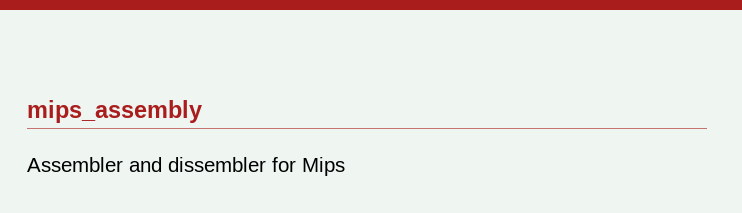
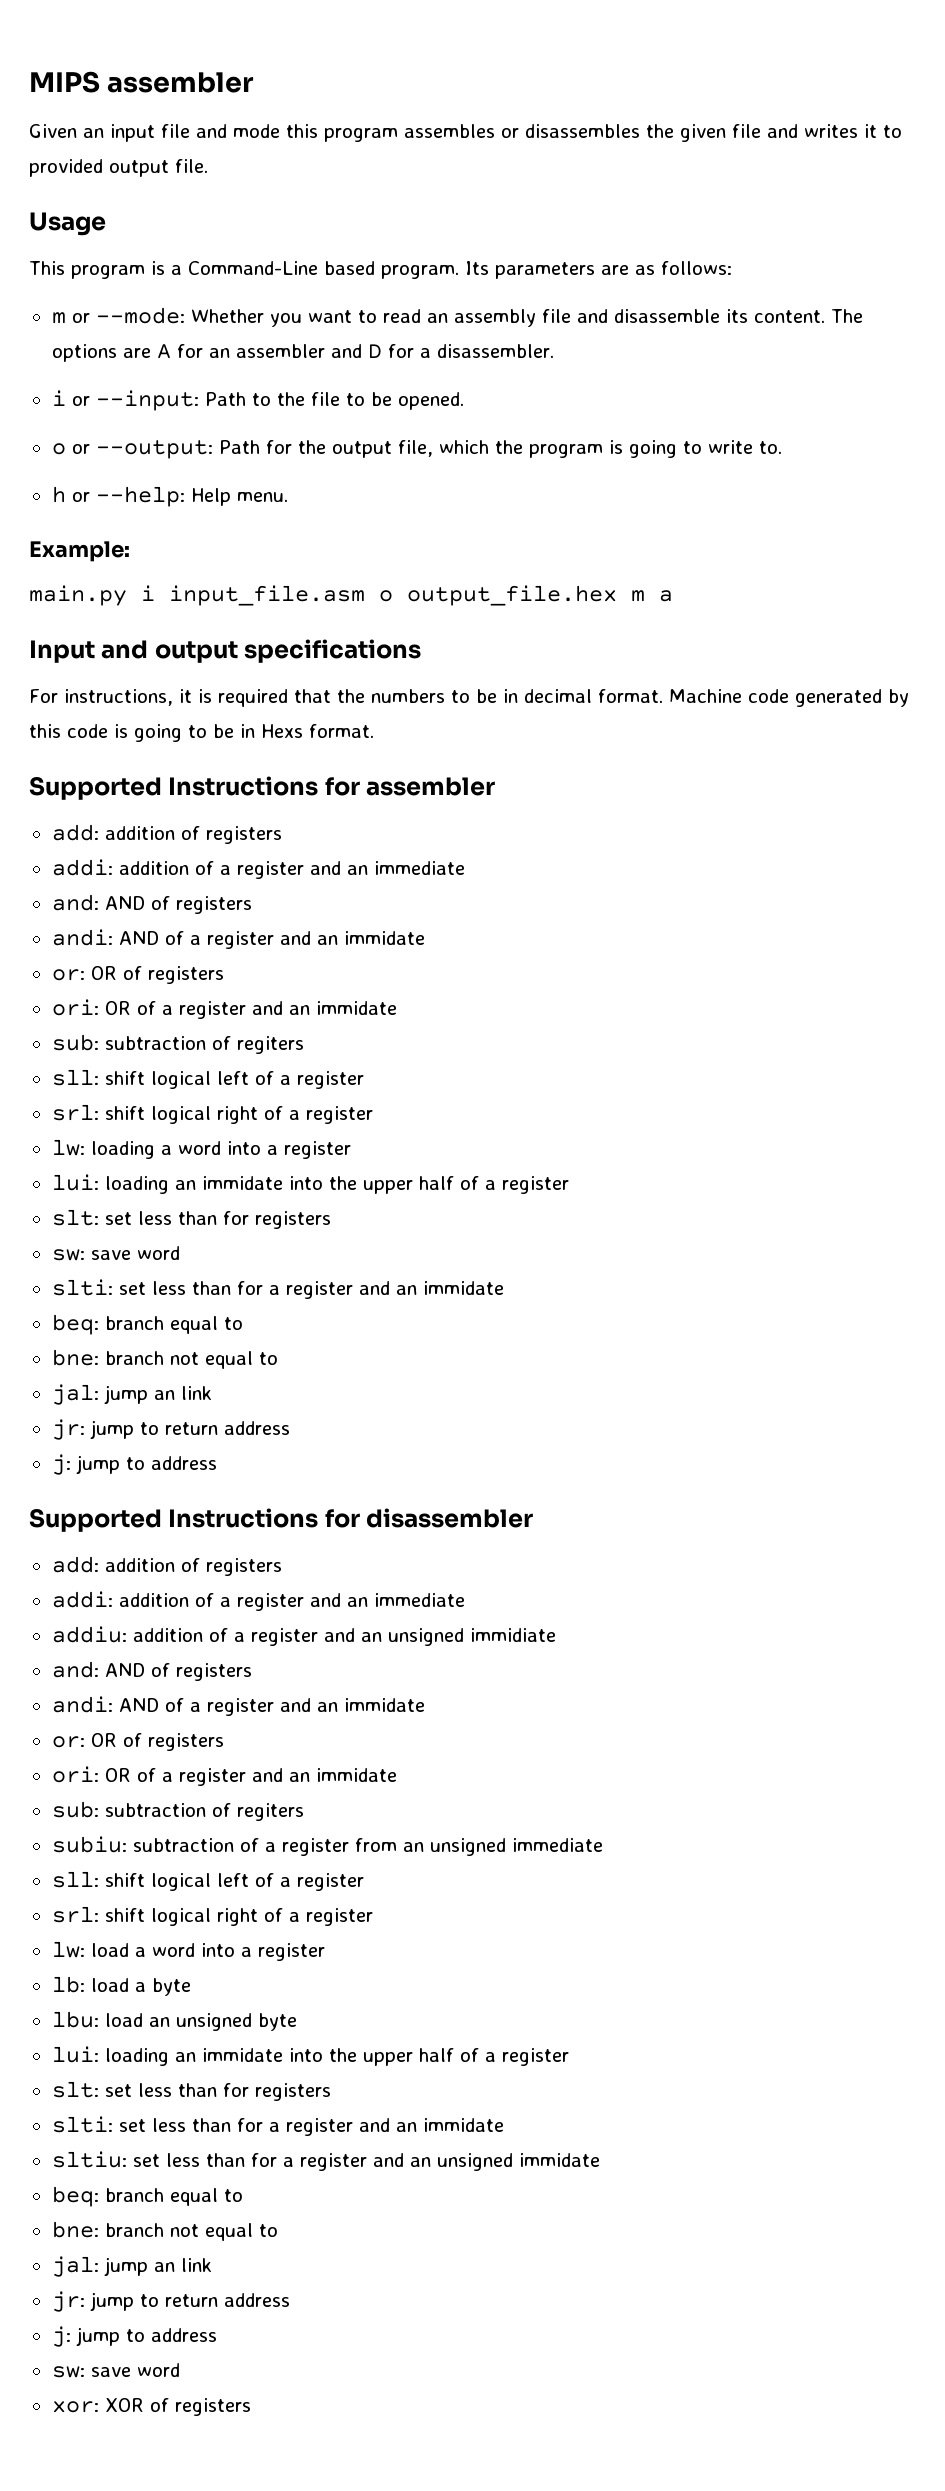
- mips_assembly
- Assembler and dissembler for Mips
+ MIPS assembler
+ Given an input file and mode this program assembles or disassembles the given file and writes it to provided output file.
+ Usage
+ This program is a Command-Line based program. Its parameters are as follows:
+ m or --mode: Whether you want to read an assembly file and disassemble its content. The options are A for an assembler and D for a disassembler.
+ i or --input: Path to the file to be opened.
+ o or --output: Path for the output file, which the program is going to write to.
+ h or --help: Help menu.
+ Example:
+ main.py i input_file.asm o output_file.hex m a
+ Input and output specifications
+ For instructions, it is required that the numbers to be in decimal format. Machine code generated by this code is going to be in Hexs format.
+ Supported Instructions for assembler
+ add: addition of registers
+ addi: addition of a register and an immediate
+ and: AND of registers
+ andi: AND of a register and an immidate
+ or: OR of registers
+ ori: OR of a register and an immidate
+ sub: subtraction of regiters
+ sll: shift logical left of a register
+ srl: shift logical right of a register
+ lw: loading a word into a register
+ lui: loading an immidate into the upper half of a register
+ slt: set less than for registers
+ sw: save word
+ slti: set less than for a register and an immidate
+ beq: branch equal to
+ bne: branch not equal to
+ jal: jump an link
+ jr: jump to return address
+ j: jump to address
+ Supported Instructions for disassembler
+ add: addition of registers
+ addi: addition of a register and an immediate
+ addiu: addition of a register and an unsigned immidiate
+ and: AND of registers
+ andi: AND of a register and an immidate
+ or: OR of registers
+ ori: OR of a register and an immidate
+ sub: subtraction of regiters
+ subiu: subtraction of a register from an unsigned immediate
+ sll: shift logical left of a register
+ srl: shift logical right of a register
+ lw: load a word into a register
+ lb: load a byte
+ lbu: load an unsigned byte
+ lui: loading an immidate into the upper half of a register
+ slt: set less than for registers
+ slti: set less than for a register and an immidate
+ sltiu: set less than for a register and an unsigned immidate
+ beq: branch equal to
+ bne: branch not equal to
+ jal: jump an link
+ jr: jump to return address
+ j: jump to address
+ sw: save word
+ xor: XOR of registers

